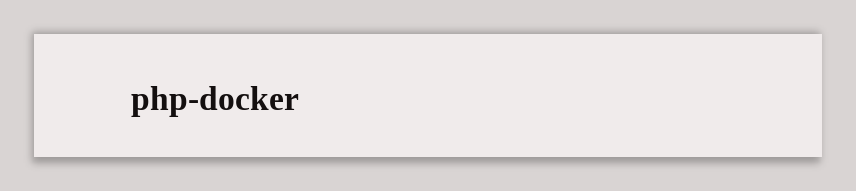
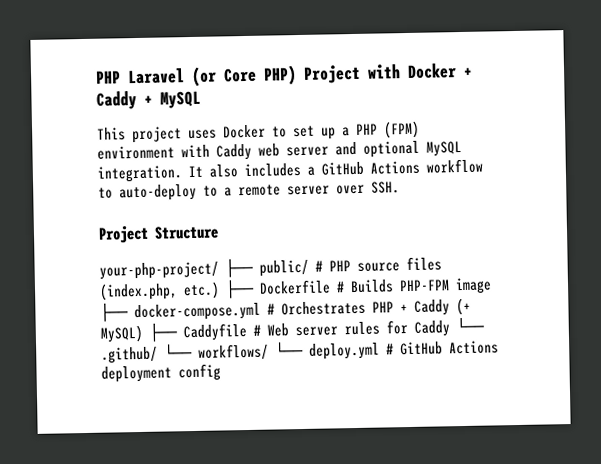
- php-docker
+ PHP Laravel (or Core PHP) Project with Docker + Caddy + MySQL
+ This project uses Docker to set up a PHP (FPM) environment with Caddy web server and optional MySQL integration. It also includes a GitHub Actions workflow to auto-deploy to a remote server over SSH.
+ Project Structure
+ your-php-project/ ├── public/ # PHP source files (index.php, etc.) ├── Dockerfile # Builds PHP-FPM image ├── docker-compose.yml # Orchestrates PHP + Caddy (+ MySQL) ├── Caddyfile # Web server rules for Caddy └── .github/ └── workflows/ └── deploy.yml # GitHub Actions deployment config

